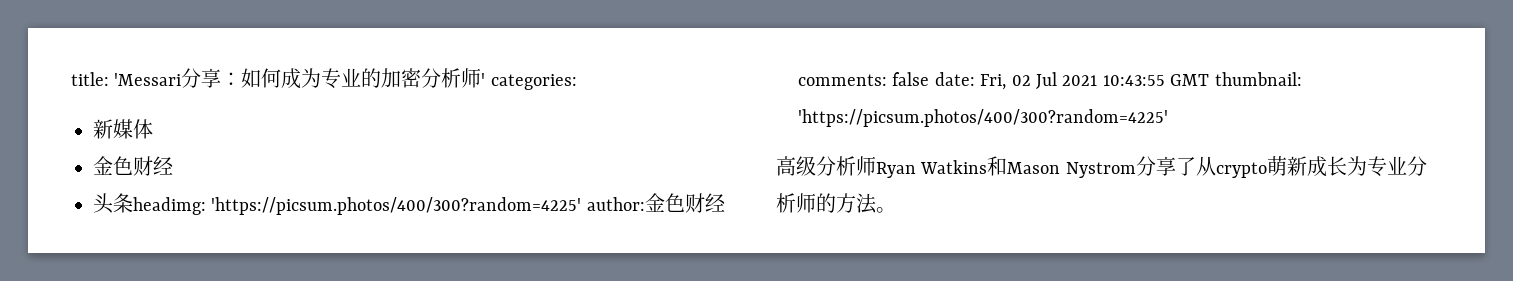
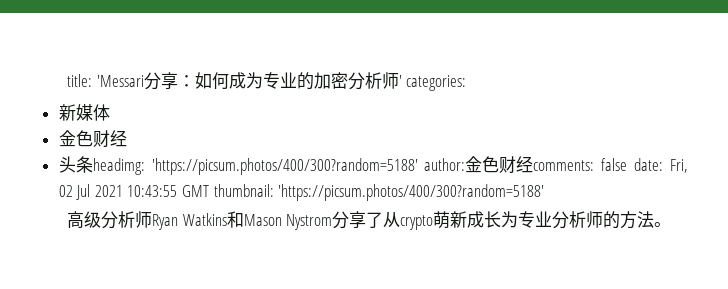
- 头条headimg: 'https://picsum.photos/400/300?random=4225' author:金色财经comments: false date: Fri, 02 Jul 2021 10:43:55 GMT thumbnail: 'https://picsum.photos/400/300?random=4225'
+ 头条headimg: 'https://picsum.photos/400/300?random=5188' author:金色财经comments: false date: Fri, 02 Jul 2021 10:43:55 GMT thumbnail: 'https://picsum.photos/400/300?random=5188'

